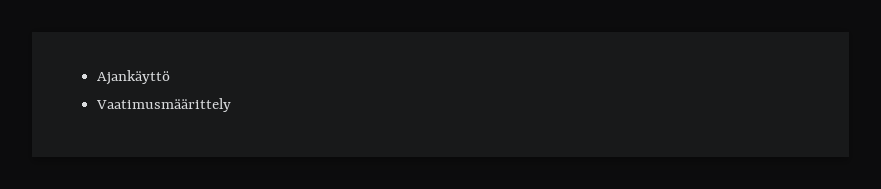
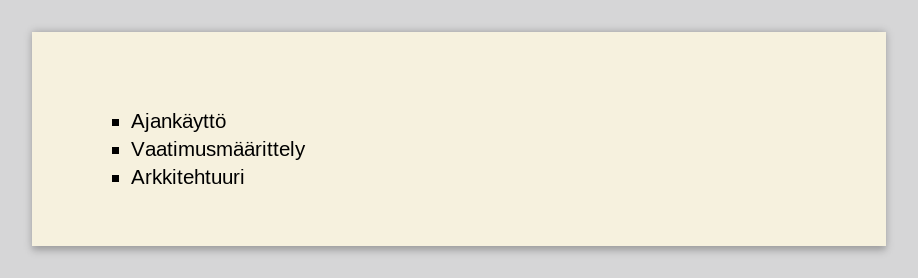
+ Arkkitehtuuri

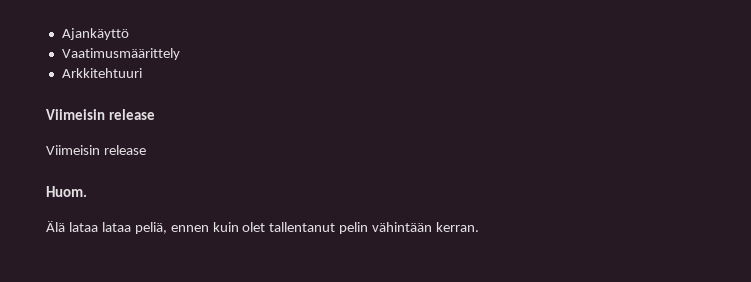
  Arkkitehtuuri
+ Viimeisin release
+ Viimeisin release
+ Huom.
+ Älä lataa lataa peliä, ennen kuin olet tallentanut pelin vähintään kerran.

